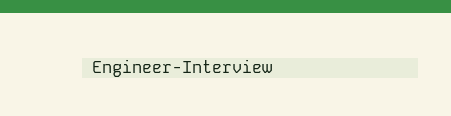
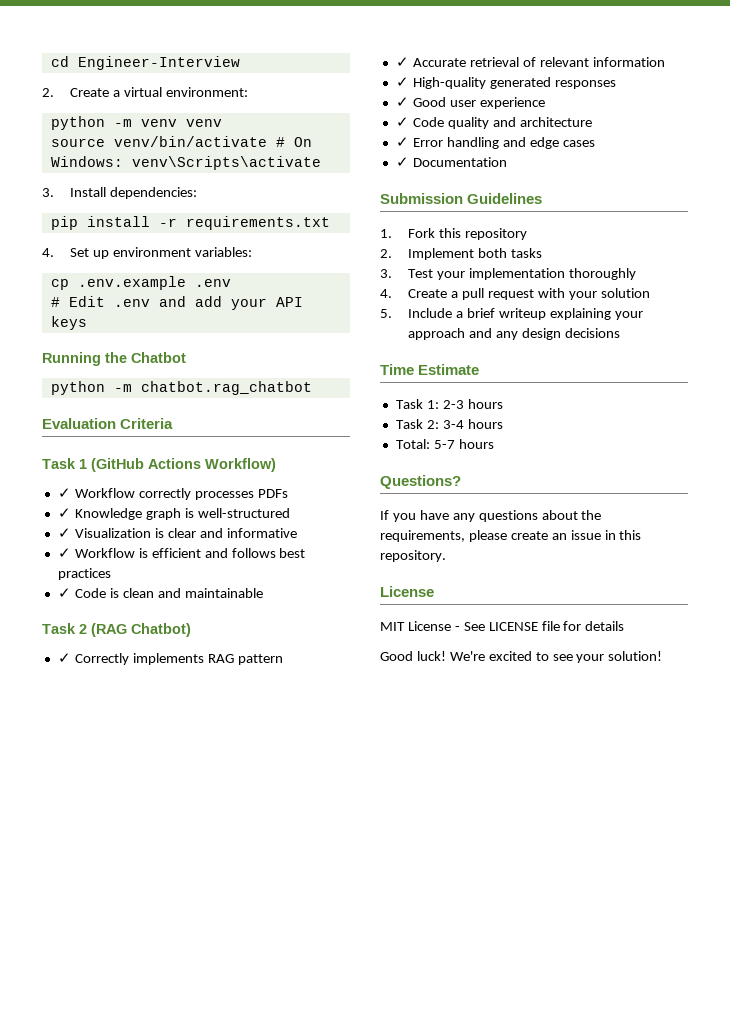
- Engineer-Interview
+ cd Engineer-Interview
+ 2. Create a virtual environment:
+ python -m venv venv
+ source venv/bin/activate # On Windows: venv\Scripts\activate
+ 3. Install dependencies:
+ pip install -r requirements.txt
+ 4. Set up environment variables:
+ cp .env.example .env
+ # Edit .env and add your API keys
+ Running the Chatbot
+ python -m chatbot.rag_chatbot
+ Evaluation Criteria
+ Task 1 (GitHub Actions Workflow)
+ ✓ Workflow correctly processes PDFs
+ ✓ Knowledge graph is well-structured
+ ✓ Visualization is clear and informative
+ ✓ Workflow is efficient and follows best practices
+ ✓ Code is clean and maintainable
+ Task 2 (RAG Chatbot)
+ ✓ Correctly implements RAG pattern
+ ✓ Accurate retrieval of relevant information
+ ✓ High-quality generated responses
+ ✓ Good user experience
+ ✓ Code quality and architecture
+ ✓ Error handling and edge cases
+ ✓ Documentation
+ Submission Guidelines
+ 1. Fork this repository
+ 2. Implement both tasks
+ 3. Test your implementation thoroughly
+ 4. Create a pull request with your solution
+ 5. Include a brief writeup explaining your approach and any design decisions
+ Time Estimate
+ Task 1: 2-3 hours
+ Task 2: 3-4 hours
+ Total: 5-7 hours
+ Questions?
+ If you have any questions about the requirements, please create an issue in this repository.
+ License
+ MIT License - See LICENSE file for details
+ Good luck! We're excited to see your solution!

